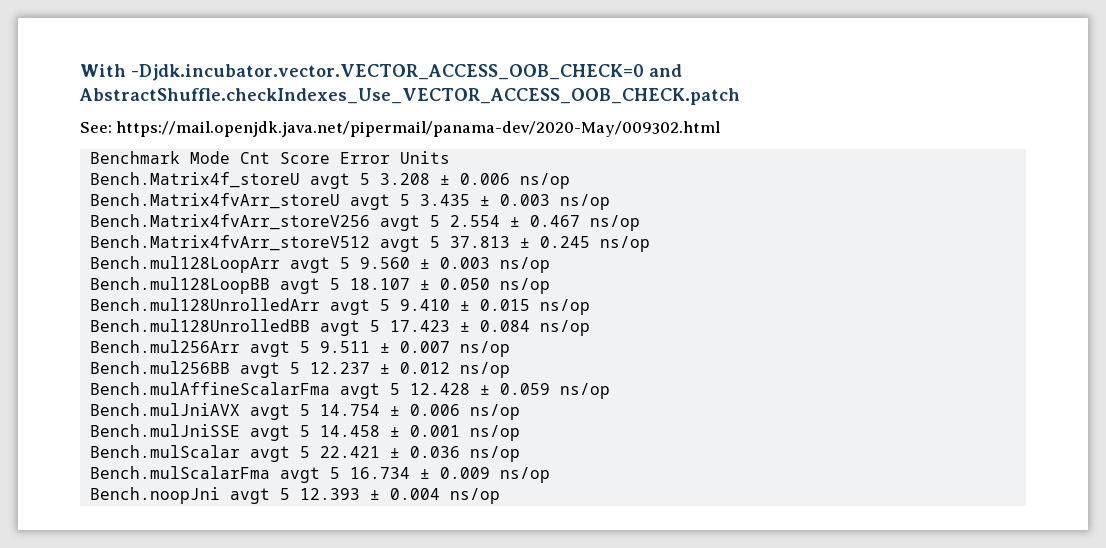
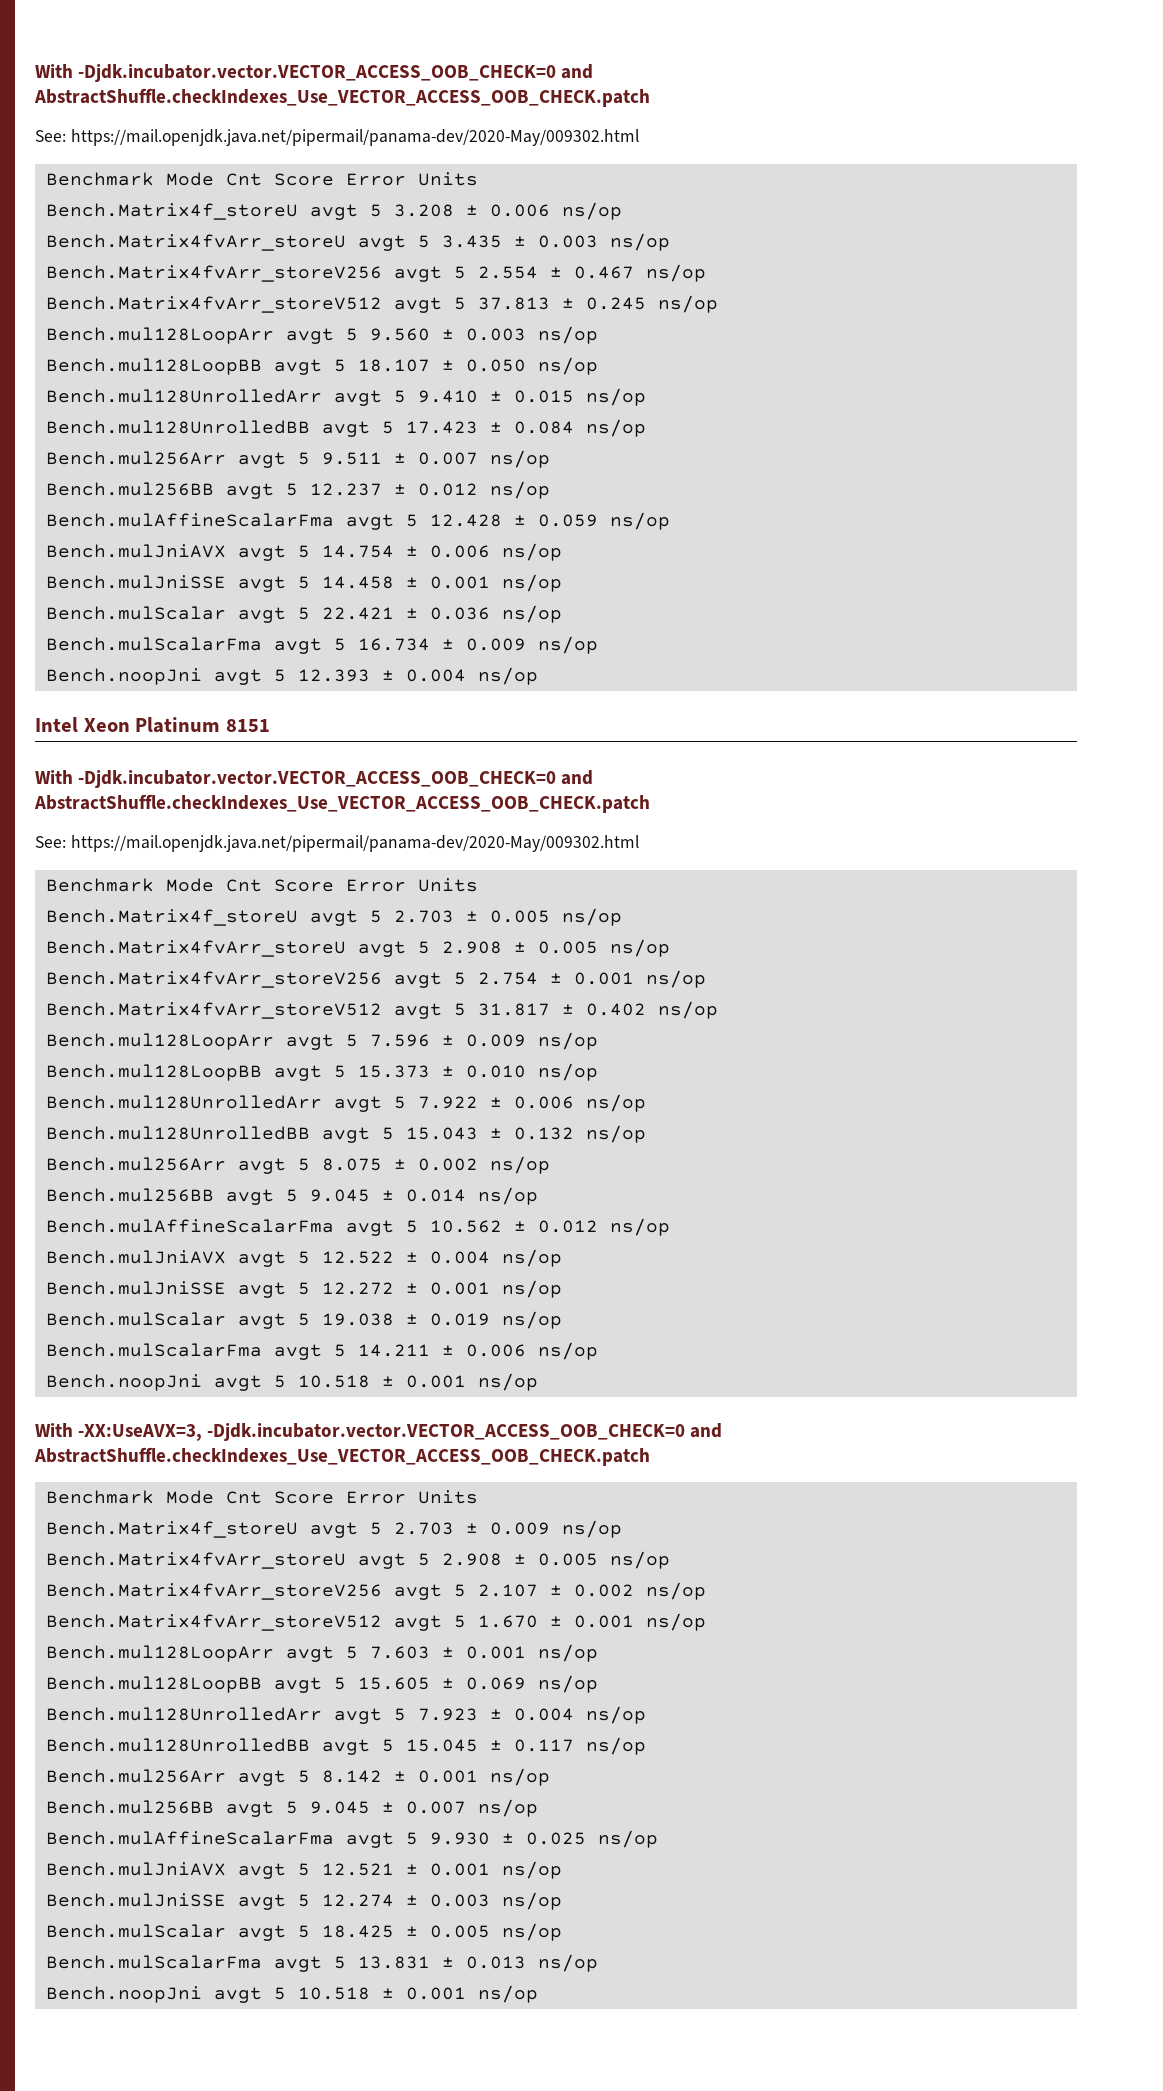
+ Intel Xeon Platinum 8151
+ With -Djdk.incubator.vector.VECTOR_ACCESS_OOB_CHECK=0 and AbstractShuffle.checkIndexes_Use_VECTOR_ACCESS_OOB_CHECK.patch
+ See: https://mail.openjdk.java.net/pipermail/panama-dev/2020-May/009302.html
+ Benchmark Mode Cnt Score Error Units
+ Bench.Matrix4f_storeU avgt 5 2.703 ± 0.005 ns/op
+ Bench.Matrix4fvArr_storeU avgt 5 2.908 ± 0.005 ns/op
+ Bench.Matrix4fvArr_storeV256 avgt 5 2.754 ± 0.001 ns/op
+ Bench.Matrix4fvArr_storeV512 avgt 5 31.817 ± 0.402 ns/op
+ Bench.mul128LoopArr avgt 5 7.596 ± 0.009 ns/op
+ Bench.mul128LoopBB avgt 5 15.373 ± 0.010 ns/op
+ Bench.mul128UnrolledArr avgt 5 7.922 ± 0.006 ns/op
+ Bench.mul128UnrolledBB avgt 5 15.043 ± 0.132 ns/op
+ Bench.mul256Arr avgt 5 8.075 ± 0.002 ns/op
+ Bench.mul256BB avgt 5 9.045 ± 0.014 ns/op
+ Bench.mulAffineScalarFma avgt 5 10.562 ± 0.012 ns/op
+ Bench.mulJniAVX avgt 5 12.522 ± 0.004 ns/op
+ Bench.mulJniSSE avgt 5 12.272 ± 0.001 ns/op
+ Bench.mulScalar avgt 5 19.038 ± 0.019 ns/op
+ Bench.mulScalarFma avgt 5 14.211 ± 0.006 ns/op
+ Bench.noopJni avgt 5 10.518 ± 0.001 ns/op
+ With -XX:UseAVX=3, -Djdk.incubator.vector.VECTOR_ACCESS_OOB_CHECK=0 and AbstractShuffle.checkIndexes_Use_VECTOR_ACCESS_OOB_CHECK.patch
+ Benchmark Mode Cnt Score Error Units
+ Bench.Matrix4f_storeU avgt 5 2.703 ± 0.009 ns/op
+ Bench.Matrix4fvArr_storeU avgt 5 2.908 ± 0.005 ns/op
+ Bench.Matrix4fvArr_storeV256 avgt 5 2.107 ± 0.002 ns/op
+ Bench.Matrix4fvArr_storeV512 avgt 5 1.670 ± 0.001 ns/op
+ Bench.mul128LoopArr avgt 5 7.603 ± 0.001 ns/op
+ Bench.mul128LoopBB avgt 5 15.605 ± 0.069 ns/op
+ Bench.mul128UnrolledArr avgt 5 7.923 ± 0.004 ns/op
+ Bench.mul128UnrolledBB avgt 5 15.045 ± 0.117 ns/op
+ Bench.mul256Arr avgt 5 8.142 ± 0.001 ns/op
+ Bench.mul256BB avgt 5 9.045 ± 0.007 ns/op
+ Bench.mulAffineScalarFma avgt 5 9.930 ± 0.025 ns/op
+ Bench.mulJniAVX avgt 5 12.521 ± 0.001 ns/op
+ Bench.mulJniSSE avgt 5 12.274 ± 0.003 ns/op
+ Bench.mulScalar avgt 5 18.425 ± 0.005 ns/op
+ Bench.mulScalarFma avgt 5 13.831 ± 0.013 ns/op
+ Bench.noopJni avgt 5 10.518 ± 0.001 ns/op

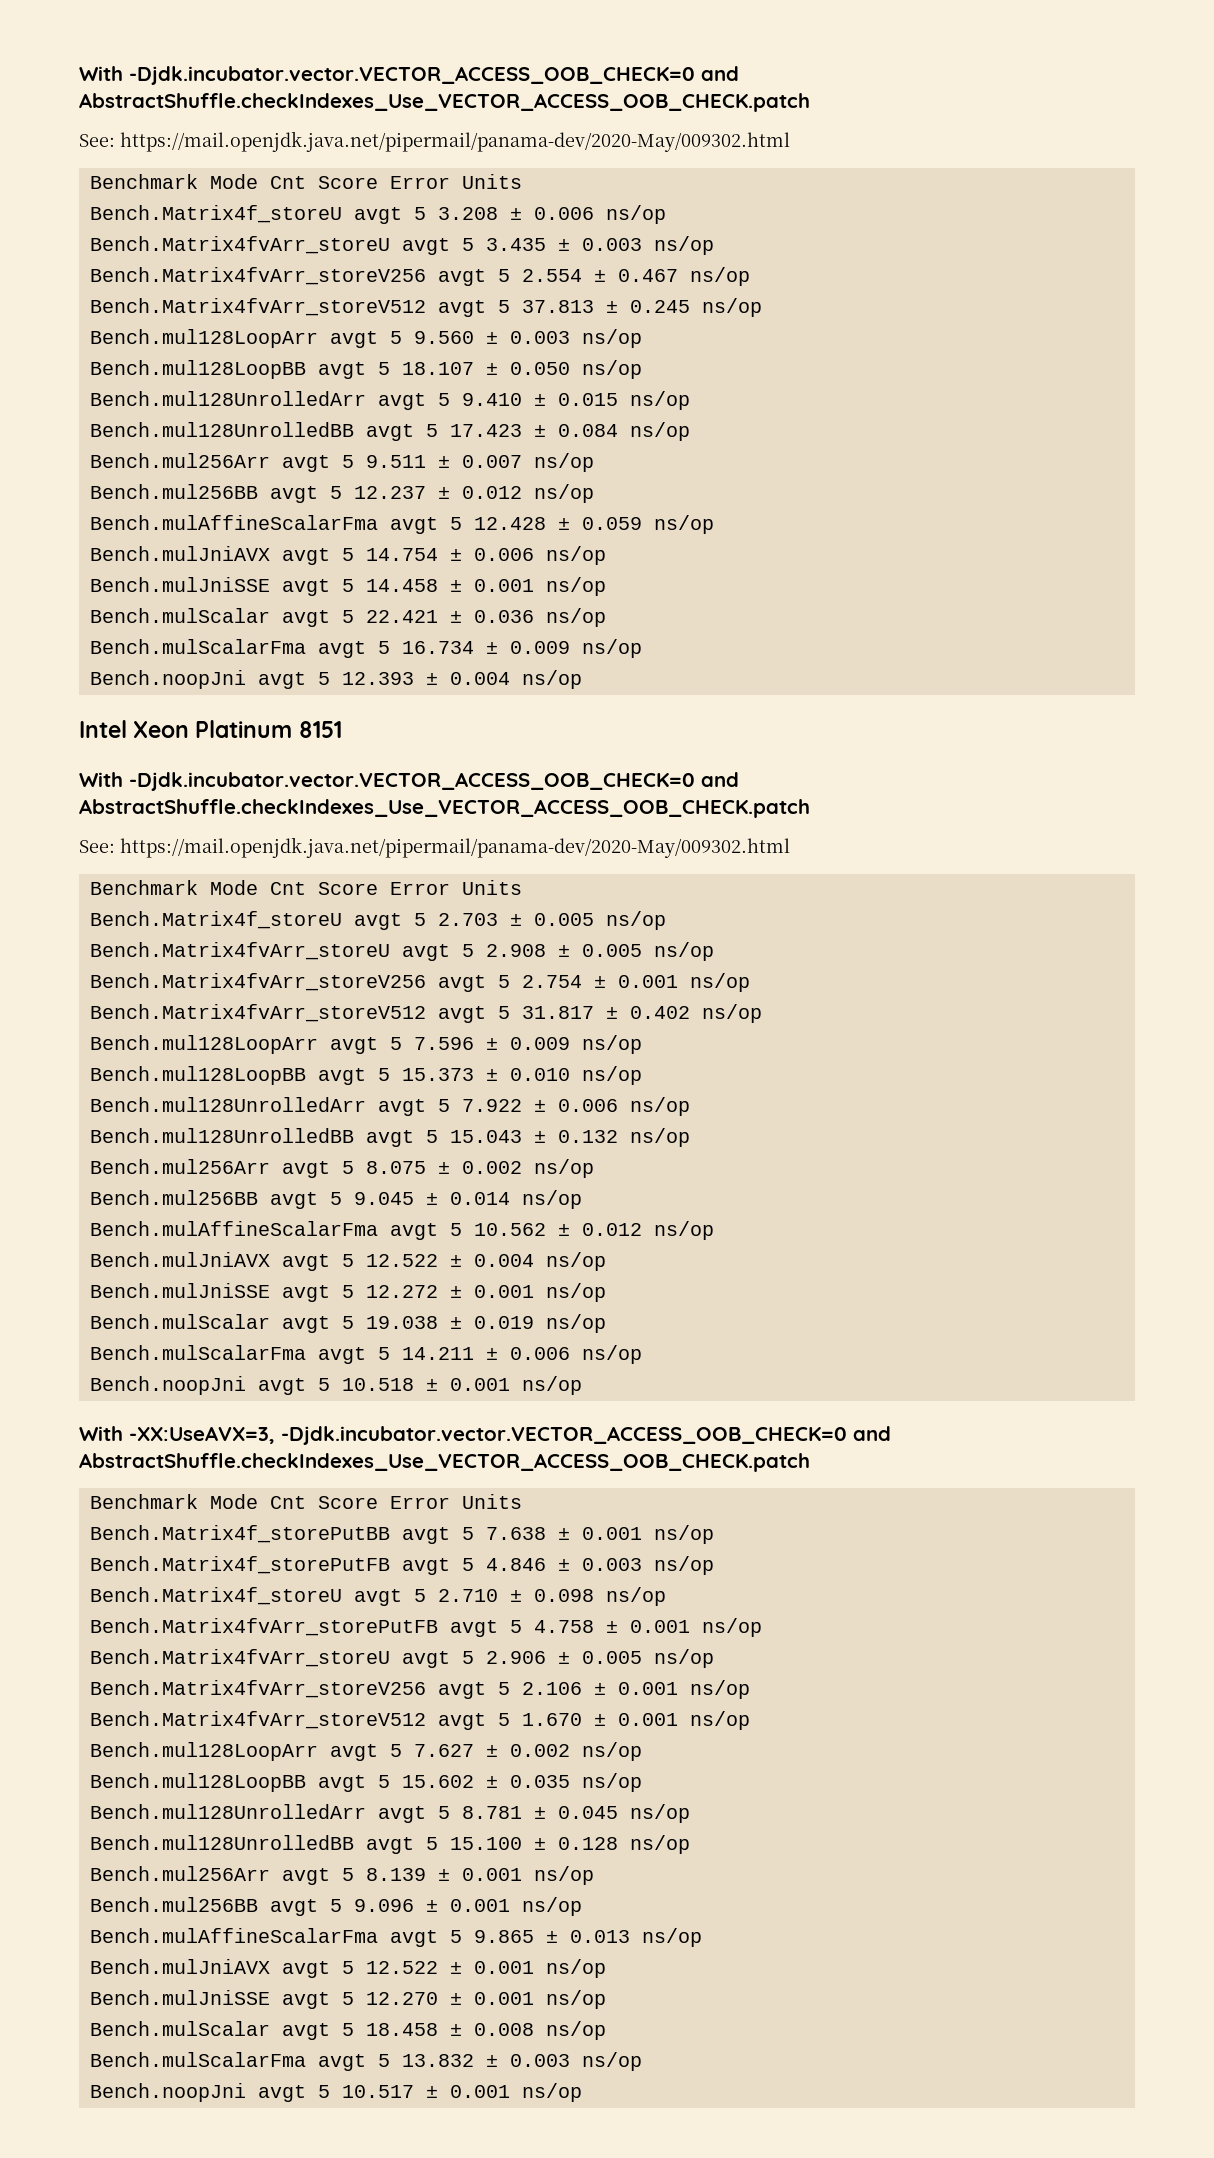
- Bench.Matrix4f_storeU avgt 5 2.703 ± 0.009 ns/op
- Bench.Matrix4fvArr_storeU avgt 5 2.908 ± 0.005 ns/op
- Bench.Matrix4fvArr_storeV256 avgt 5 2.107 ± 0.002 ns/op
+ Bench.Matrix4f_storePutBB avgt 5 7.638 ± 0.001 ns/op
+ Bench.Matrix4f_storePutFB avgt 5 4.846 ± 0.003 ns/op
+ Bench.Matrix4f_storeU avgt 5 2.710 ± 0.098 ns/op
+ Bench.Matrix4fvArr_storePutFB avgt 5 4.758 ± 0.001 ns/op
+ Bench.Matrix4fvArr_storeU avgt 5 2.906 ± 0.005 ns/op
+ Bench.Matrix4fvArr_storeV256 avgt 5 2.106 ± 0.001 ns/op
- Bench.mul128LoopArr avgt 5 7.603 ± 0.001 ns/op
- Bench.mul128LoopBB avgt 5 15.605 ± 0.069 ns/op
- Bench.mul128UnrolledArr avgt 5 7.923 ± 0.004 ns/op
- Bench.mul128UnrolledBB avgt 5 15.045 ± 0.117 ns/op
- Bench.mul256Arr avgt 5 8.142 ± 0.001 ns/op
+ Bench.mul128LoopArr avgt 5 7.627 ± 0.002 ns/op
+ Bench.mul128LoopBB avgt 5 15.602 ± 0.035 ns/op
+ Bench.mul128UnrolledArr avgt 5 8.781 ± 0.045 ns/op
+ Bench.mul128UnrolledBB avgt 5 15.100 ± 0.128 ns/op
+ Bench.mul256Arr avgt 5 8.139 ± 0.001 ns/op
- Bench.mul256BB avgt 5 9.045 ± 0.007 ns/op
- Bench.mulAffineScalarFma avgt 5 9.930 ± 0.025 ns/op
- Bench.mulJniAVX avgt 5 12.521 ± 0.001 ns/op
+ Bench.mul256BB avgt 5 9.096 ± 0.001 ns/op
+ Bench.mulAffineScalarFma avgt 5 9.865 ± 0.013 ns/op
+ Bench.mulJniAVX avgt 5 12.522 ± 0.001 ns/op
- Bench.mulJniSSE avgt 5 12.274 ± 0.003 ns/op
- Bench.mulScalar avgt 5 18.425 ± 0.005 ns/op
- Bench.mulScalarFma avgt 5 13.831 ± 0.013 ns/op
- Bench.noopJni avgt 5 10.518 ± 0.001 ns/op
+ Bench.mulJniSSE avgt 5 12.270 ± 0.001 ns/op
+ Bench.mulScalar avgt 5 18.458 ± 0.008 ns/op
+ Bench.mulScalarFma avgt 5 13.832 ± 0.003 ns/op
+ Bench.noopJni avgt 5 10.517 ± 0.001 ns/op

